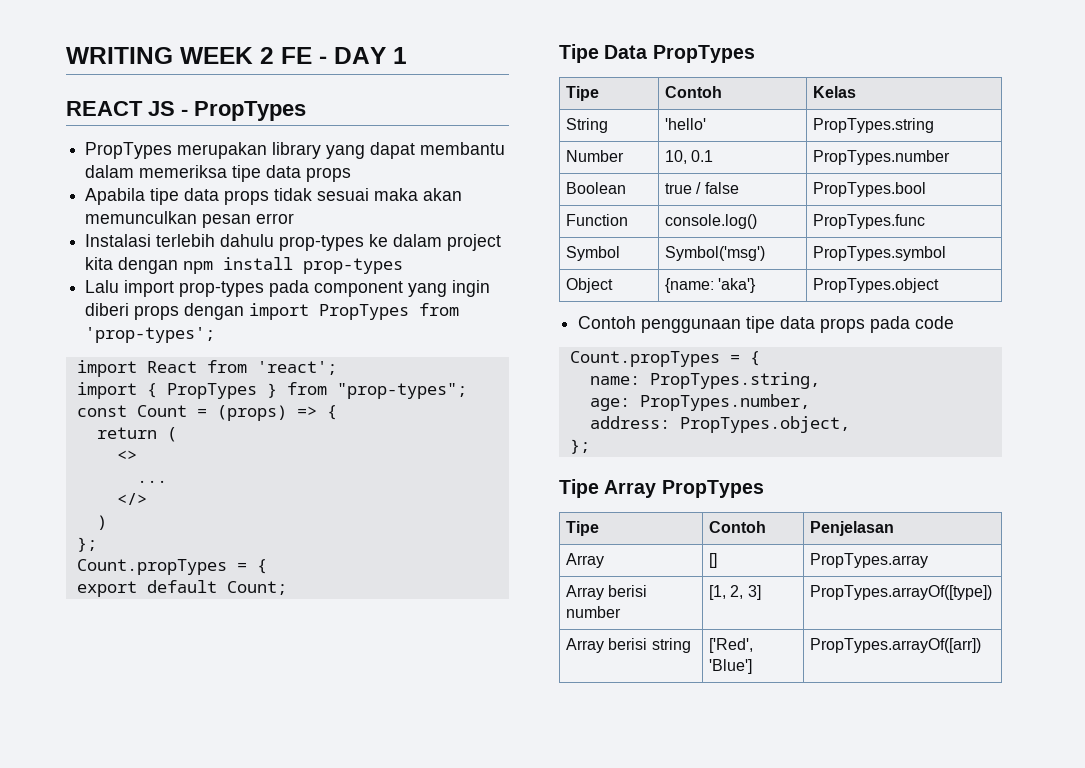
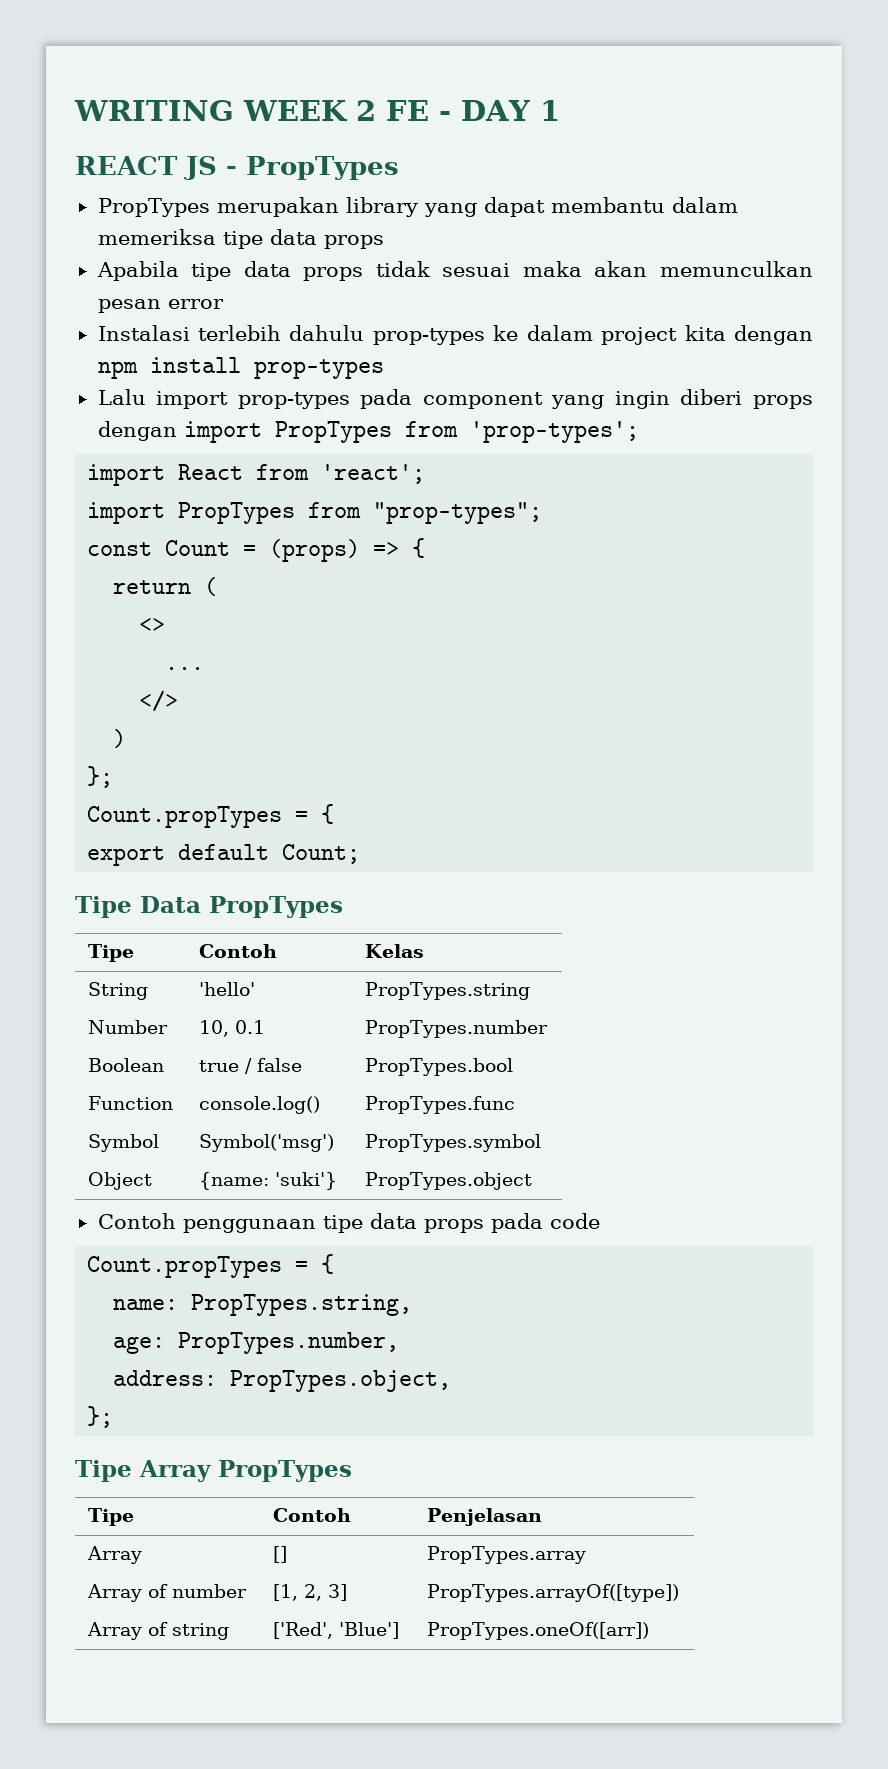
- import { PropTypes } from "prop-types";
+ import PropTypes from "prop-types";
- Object | {name: 'aka'} | PropTypes.object
+ Object | {name: 'suki'} | PropTypes.object
- Array berisi number | [1, 2, 3] | PropTypes.arrayOf([type])
+ Array of number | [1, 2, 3] | PropTypes.arrayOf([type])
- Array berisi string | ['Red', 'Blue'] | PropTypes.arrayOf([arr])
+ Array of string | ['Red', 'Blue'] | PropTypes.oneOf([arr])

